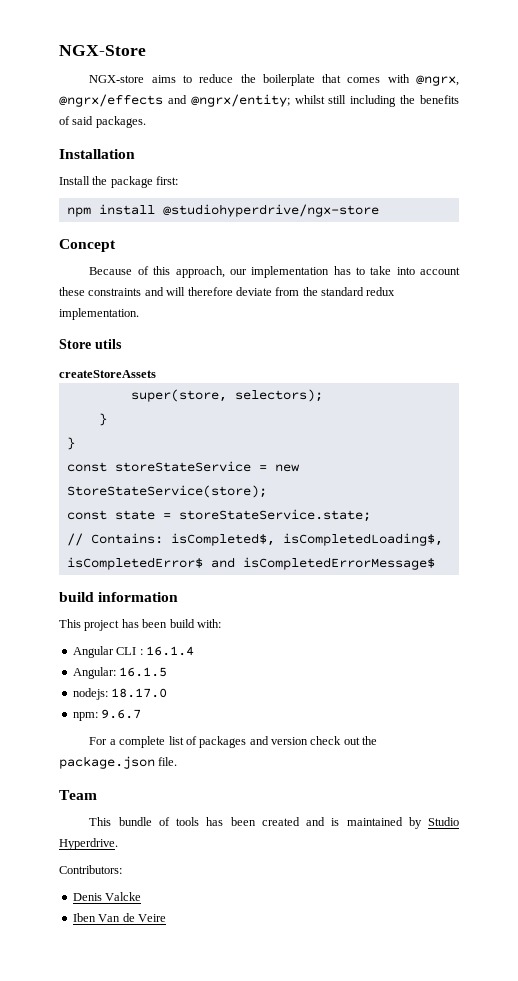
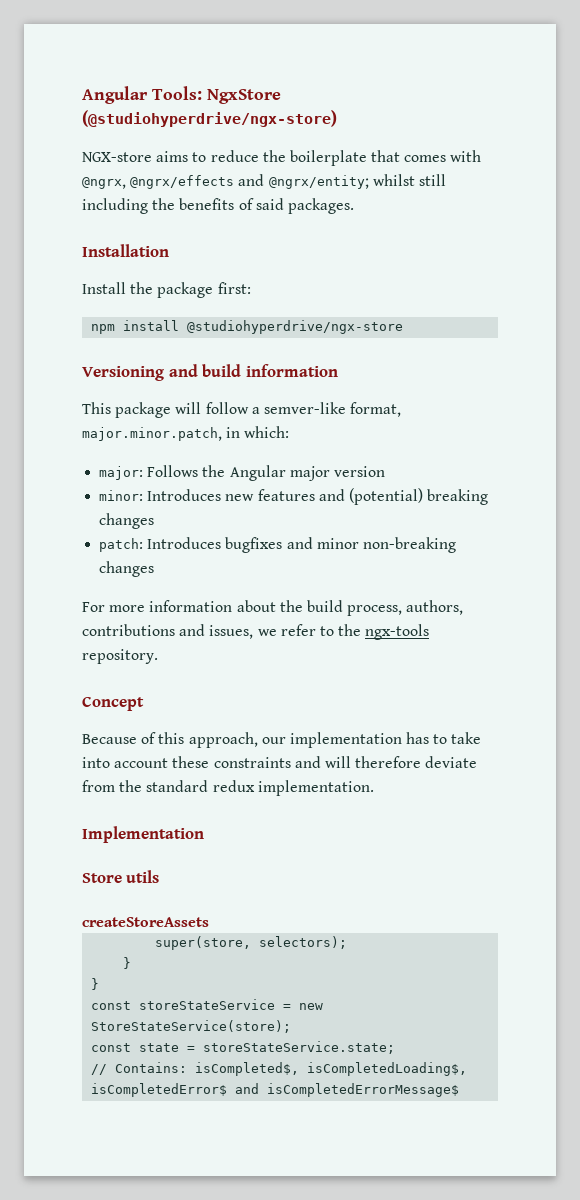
- NGX-Store
+ Angular Tools: NgxStore (@studiohyperdrive/ngx-store)
+ Versioning and build information
+ This package will follow a semver-like format, major.minor.patch, in which:
+ major: Follows the Angular major version
+ minor: Introduces new features and (potential) breaking changes
+ patch: Introduces bugfixes and minor non-breaking changes
+ For more information about the build process, authors, contributions and issues, we refer to the ngx-tools repository.
+ Implementation
- build information
- This project has been build with:
- Angular CLI : 16.1.4
- Angular: 16.1.5
- nodejs: 18.17.0
- npm: 9.6.7
- For a complete list of packages and version check out the package.json file.
- Team
- This bundle of tools has been created and is maintained by Studio Hyperdrive.
- Contributors:
- Denis Valcke
- Iben Van de Veire

